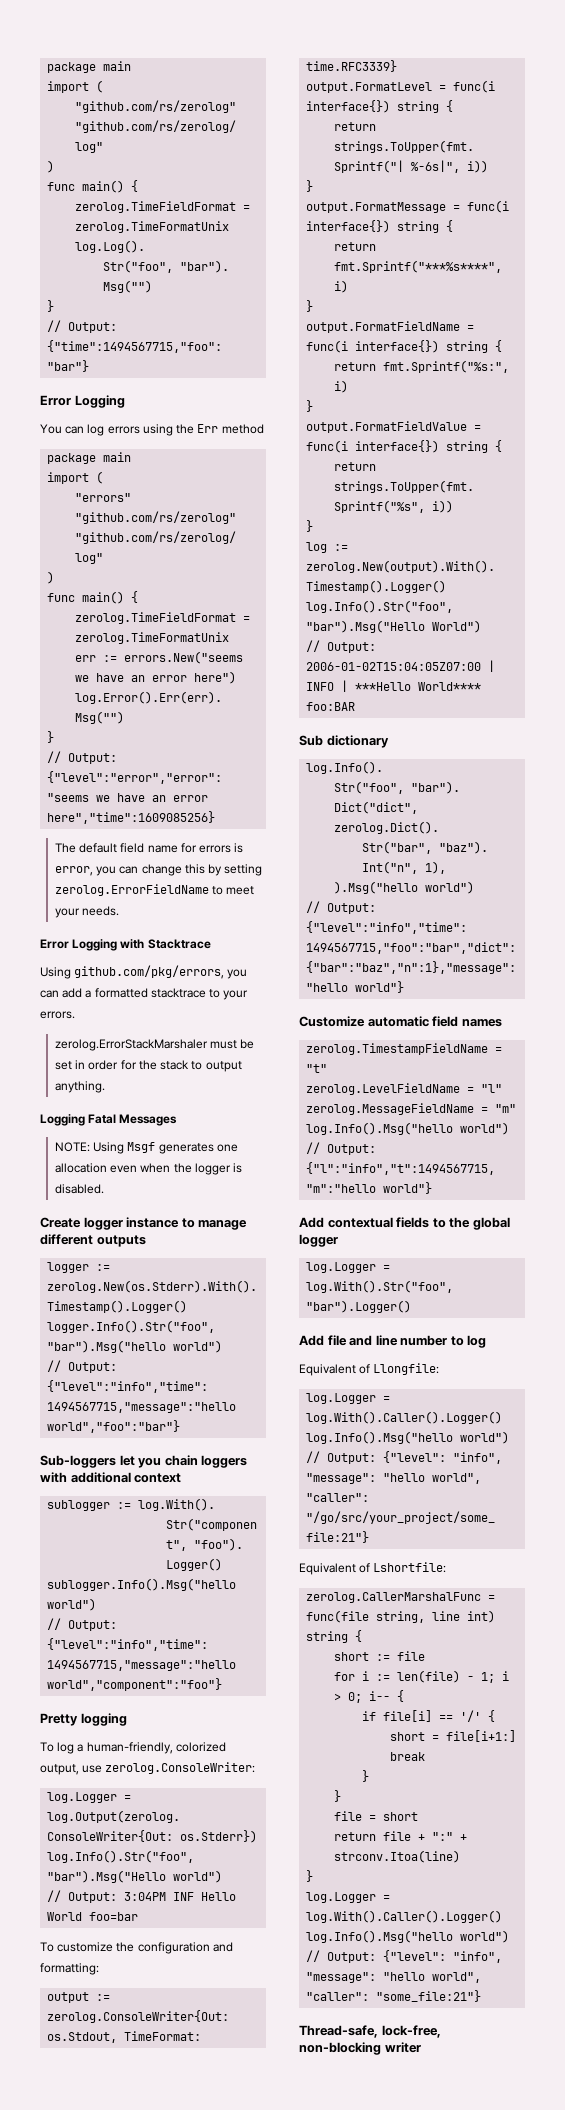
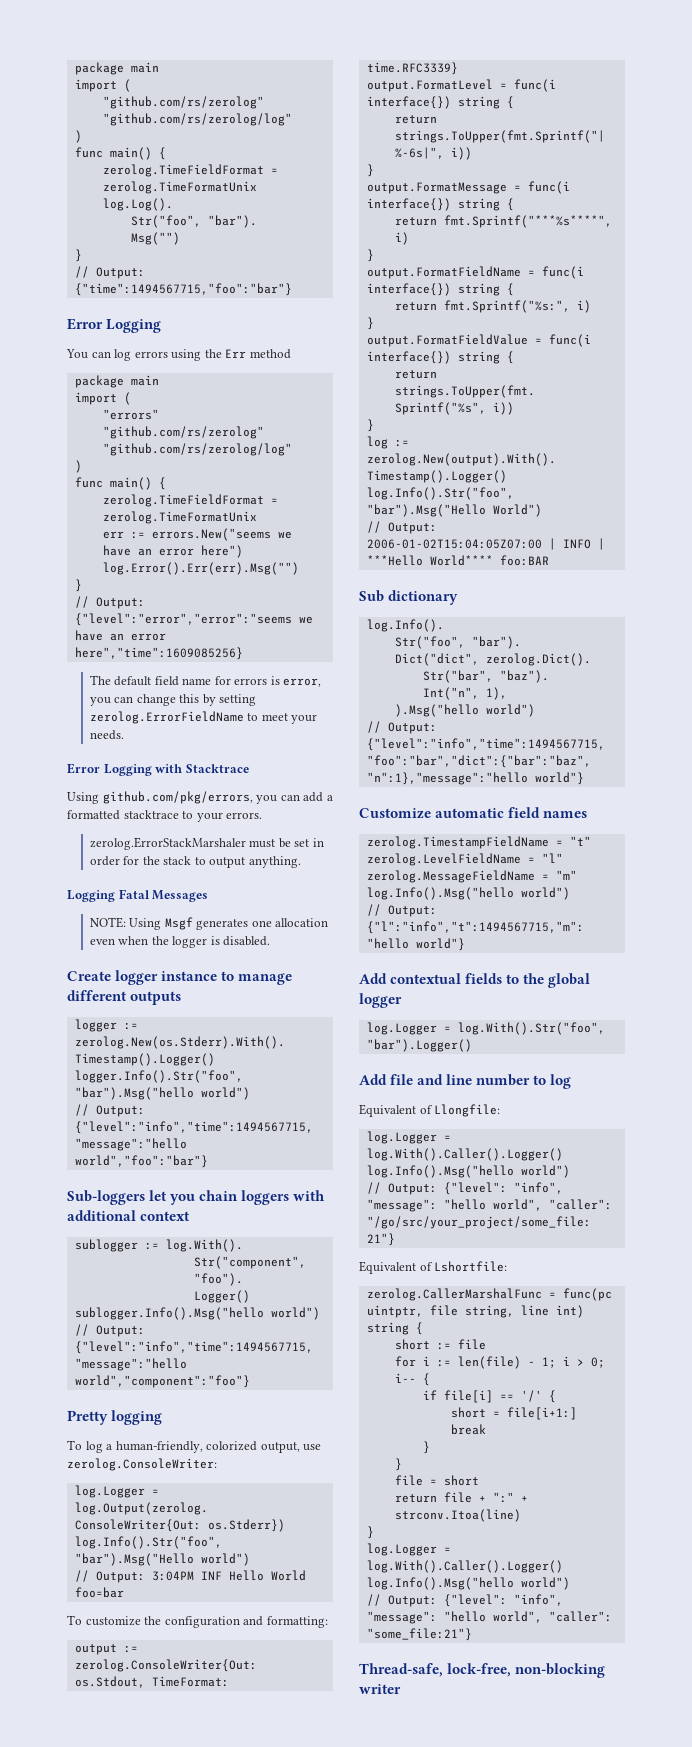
- zerolog.CallerMarshalFunc = func(file string, line int) string {
+ zerolog.CallerMarshalFunc = func(pc uintptr, file string, line int) string {

